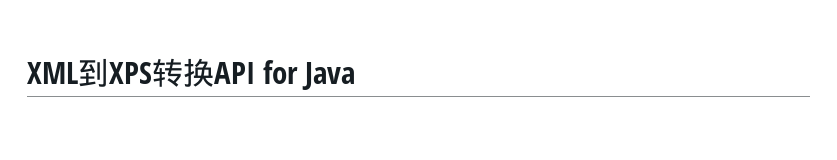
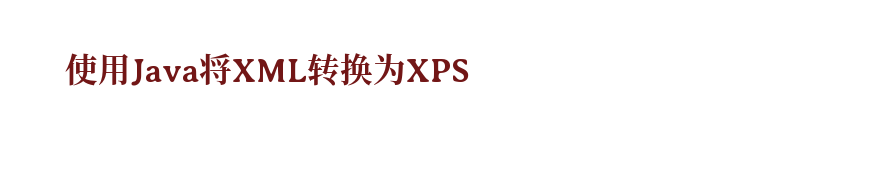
- XML到XPS转换API for Java
+ 使用Java将XML转换为XPS

